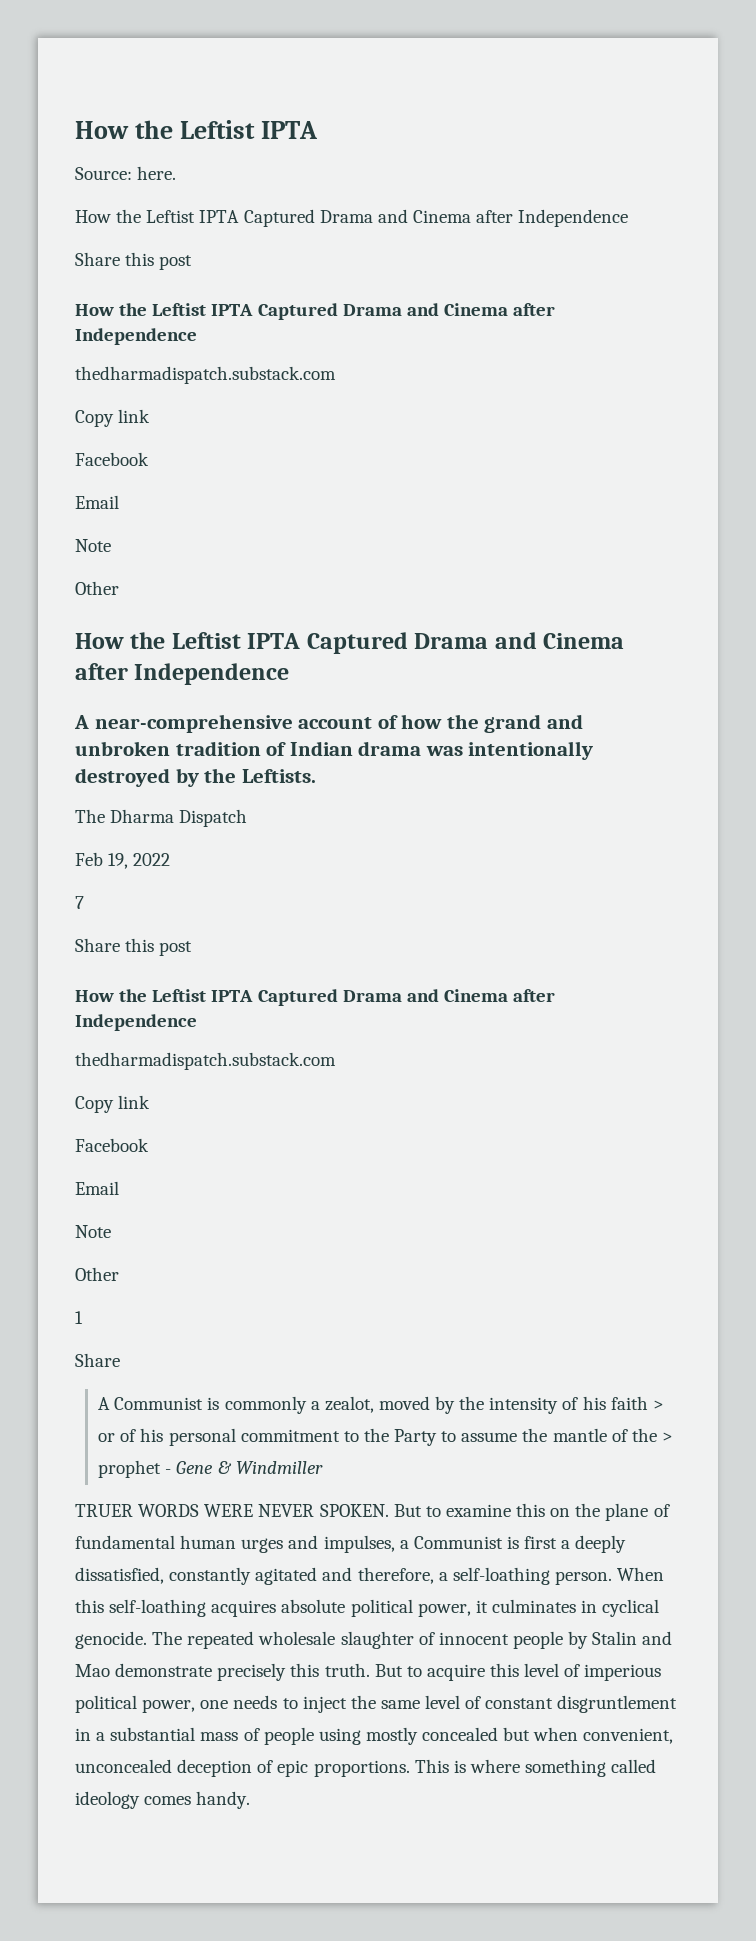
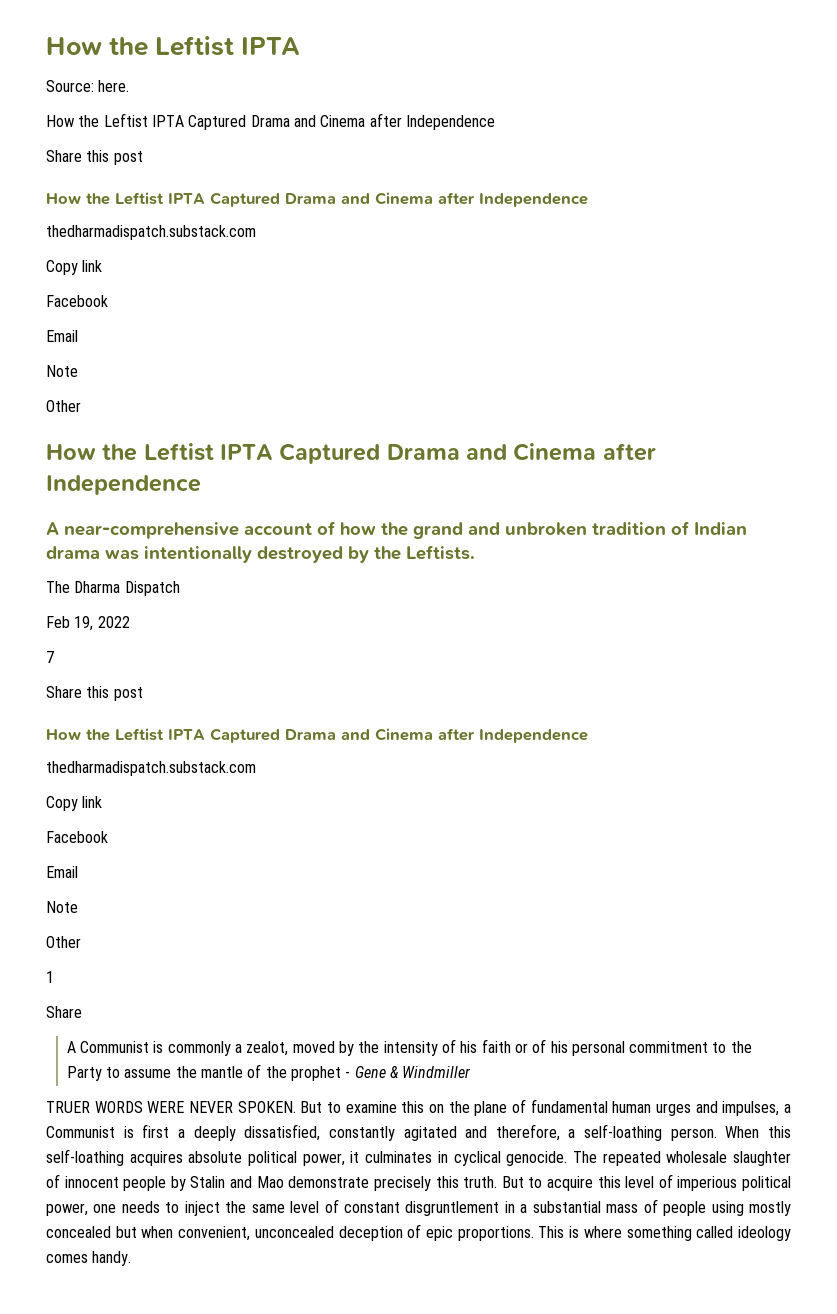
- A Communist is commonly a zealot, moved by the intensity of his faith > or of his personal commitment to the Party to assume the mantle of the > prophet - Gene & Windmiller
+ A Communist is commonly a zealot, moved by the intensity of his faith or of his personal commitment to the Party to assume the mantle of the prophet - Gene & Windmiller

